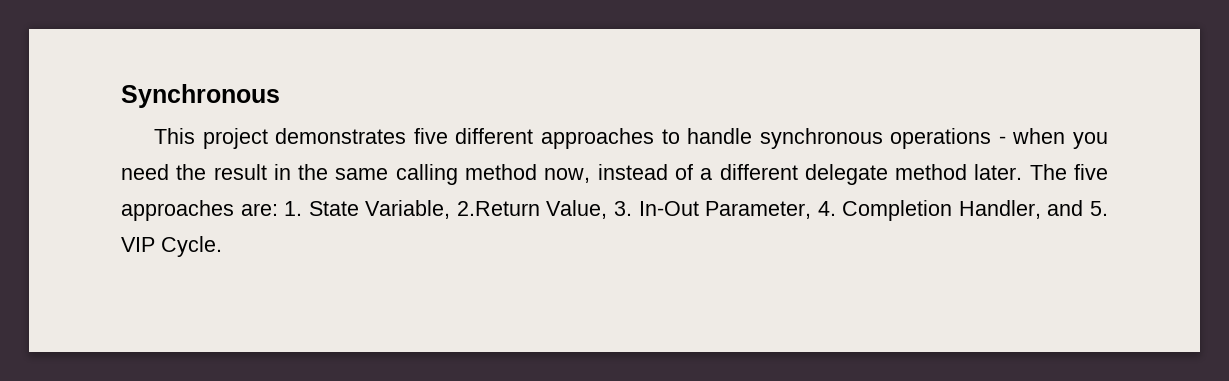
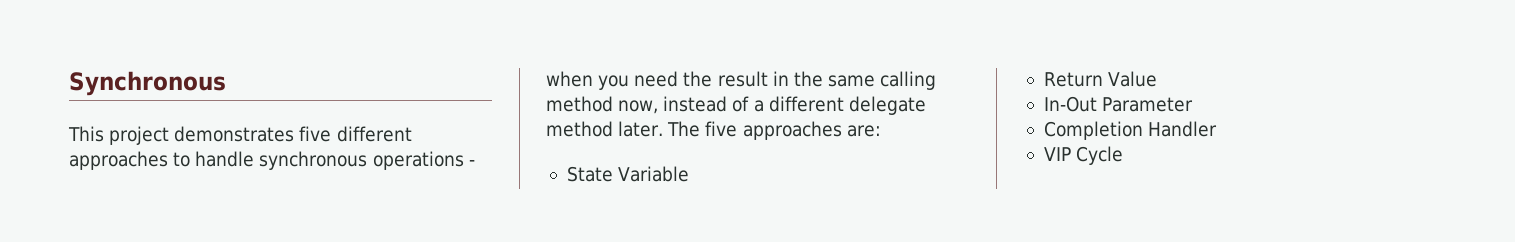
- The five approaches are: 1. State Variable, 2.Return Value, 3. In-Out Parameter, 4. Completion Handler, and 5. VIP Cycle.
+ The five approaches are:
+ State Variable
+ Return Value
+ In-Out Parameter
+ Completion Handler
+ VIP Cycle

